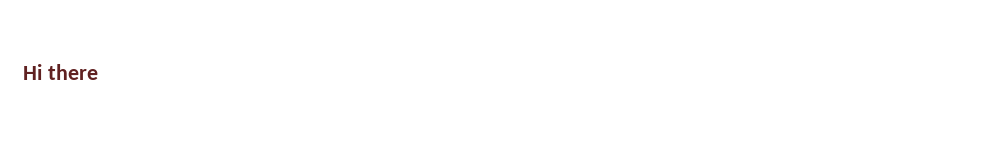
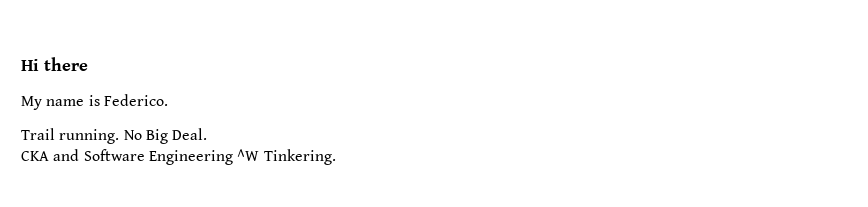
+ My name is Federico.
+ Trail running. No Big Deal.
+ CKA and Software Engineering ^W Tinkering.

